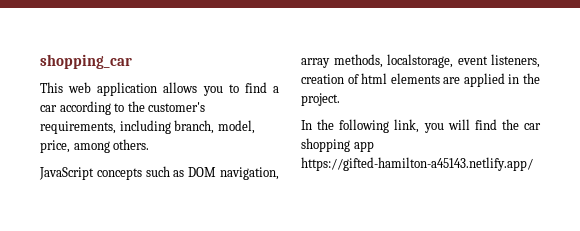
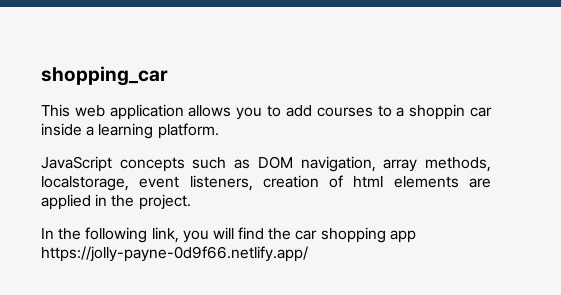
- This web application allows you to find a car according to the customer's requirements, including branch, model, price, among others.
+ This web application allows you to add courses to a shoppin car inside a learning platform.
- In the following link, you will find the car shopping app https://gifted-hamilton-a45143.netlify.app/
+ In the following link, you will find the car shopping app https://jolly-payne-0d9f66.netlify.app/

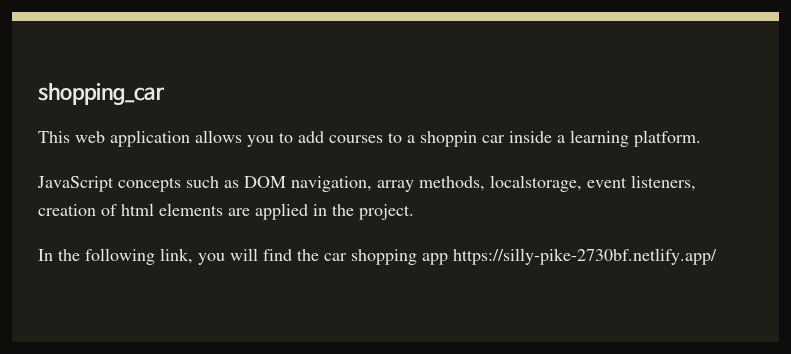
- In the following link, you will find the car shopping app https://jolly-payne-0d9f66.netlify.app/
+ In the following link, you will find the car shopping app https://silly-pike-2730bf.netlify.app/

